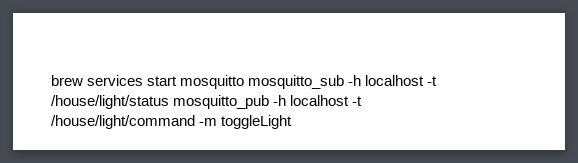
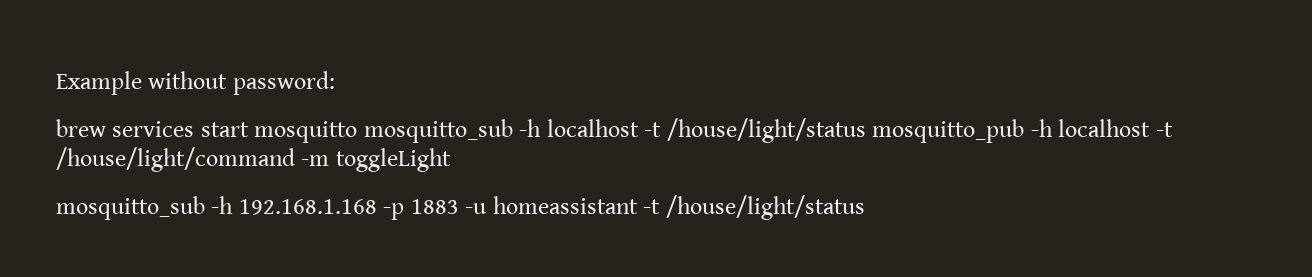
+ Example without password:
+ mosquitto_sub -h 192.168.1.168 -p 1883 -u homeassistant -t /house/light/status

